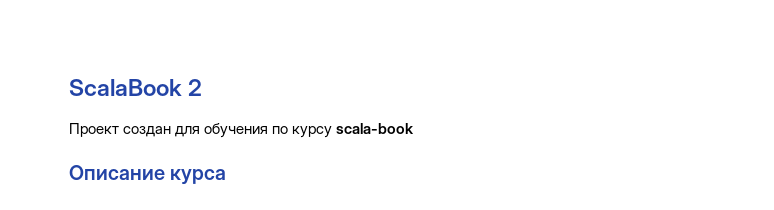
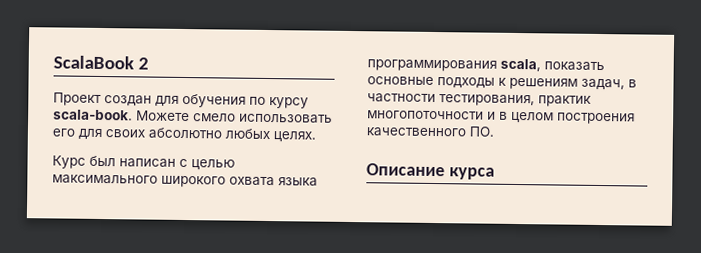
- Проект создан для обучения по курсу scala-book
+ Проект создан для обучения по курсу scala-book. Можете смело использовать его для своих абсолютно любых целях.
+ Курс был написан с целью максимального широкого охвата языка программирования scala, показать основные подходы к решениям задач, в частности тестирования, практик многопоточности и в целом построения качественного ПО.

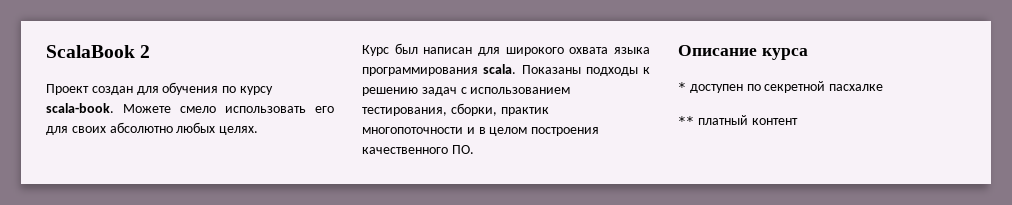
- Курс был написан с целью максимального широкого охвата языка программирования scala, показать основные подходы к решениям задач, в частности тестирования, практик многопоточности и в целом построения качественного ПО.
+ Курс был написан для широкого охвата языка программирования scala. Показаны подходы к решению задач с использованием тестирования, сборки, практик многопоточности и в целом построения качественного ПО.
+ * доступен по секретной пасхалке
+ ** платный контент

